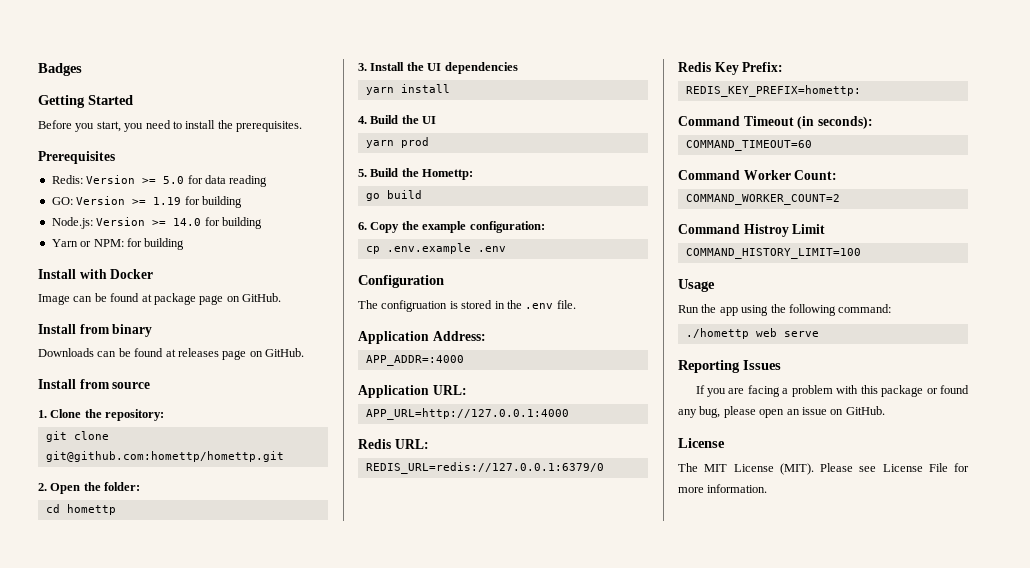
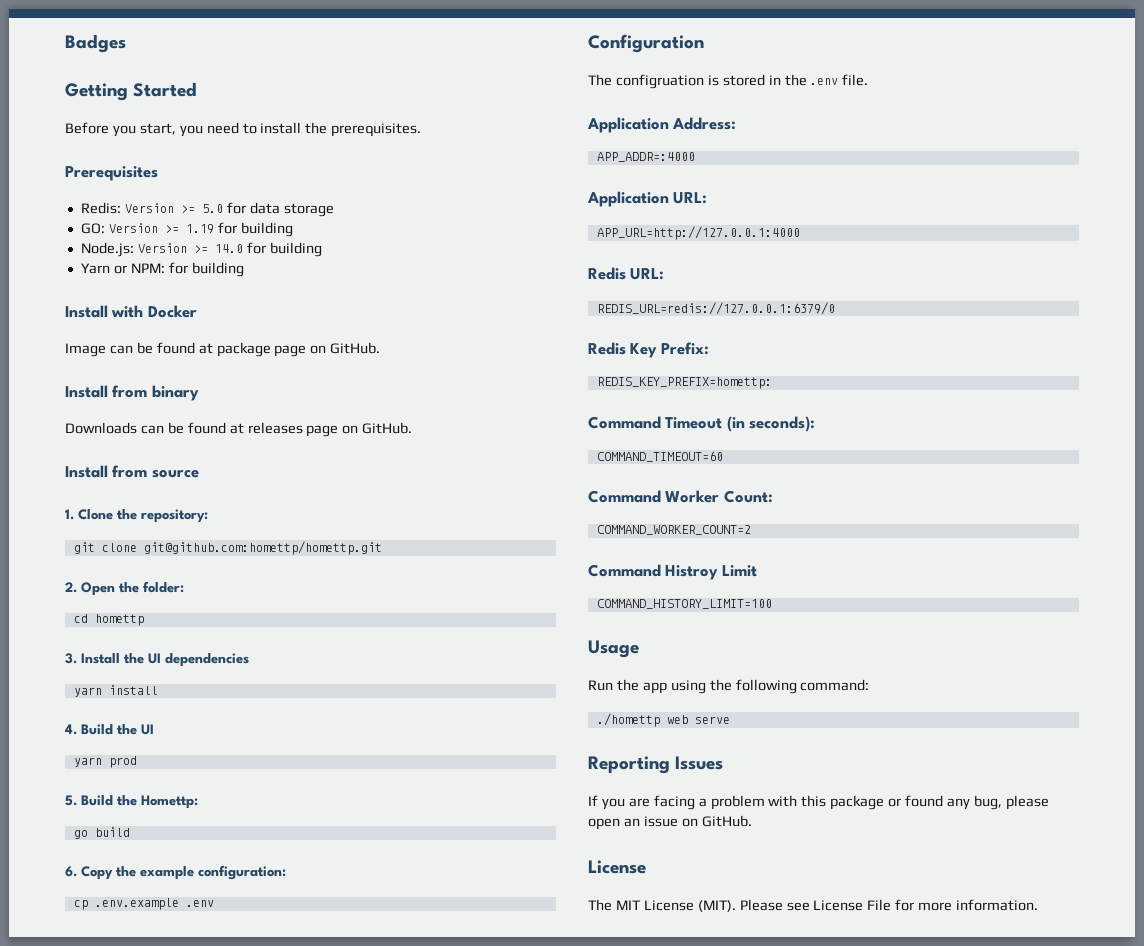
- Redis: Version >= 5.0 for data reading
+ Redis: Version >= 5.0 for data storage

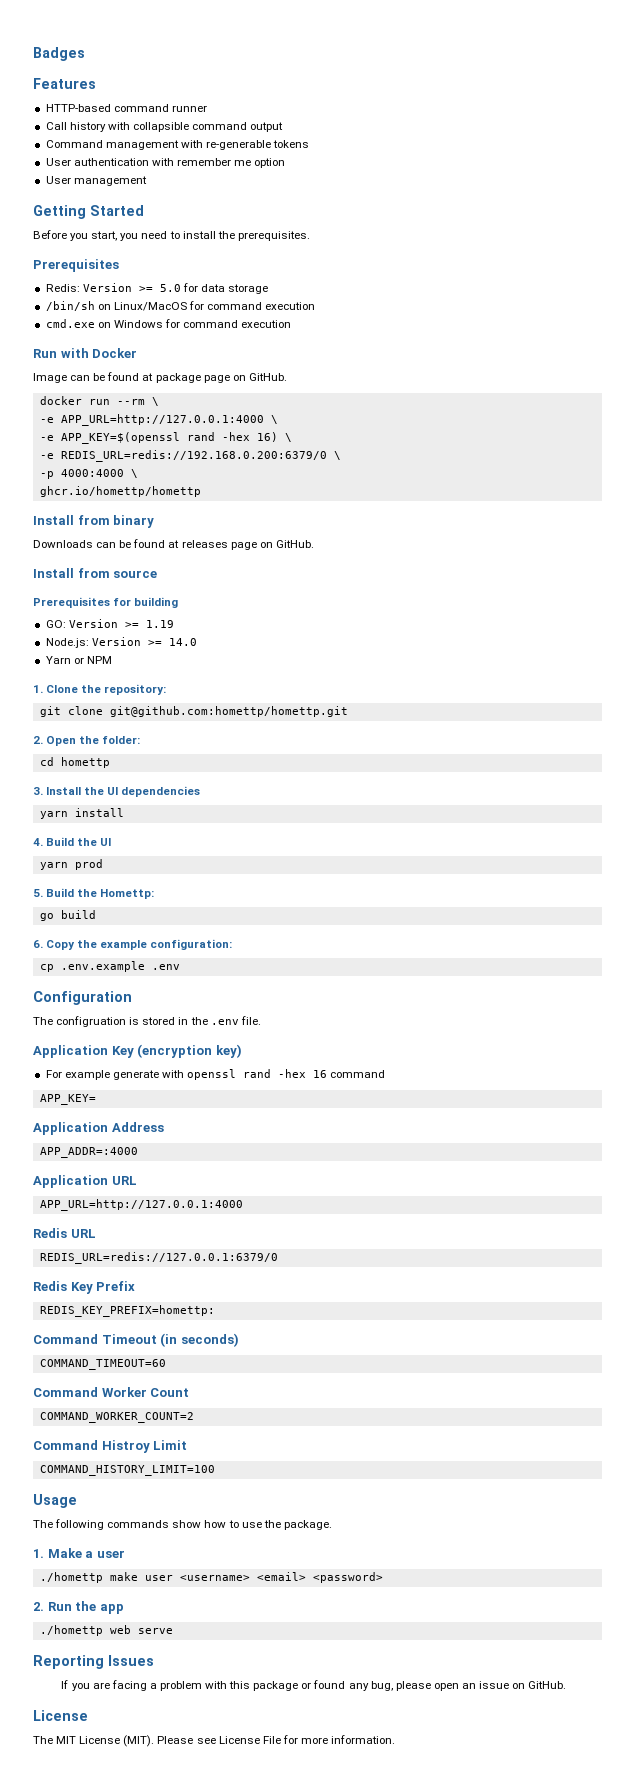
+ Features
+ HTTP-based command runner
+ Call history with collapsible command output
+ Command management with re-generable tokens
+ User authentication with remember me option
+ User management
- GO: Version >= 1.19 for building
- Node.js: Version >= 14.0 for building
- Yarn or NPM: for building
- Install with Docker
+ /bin/sh on Linux/MacOS for command execution
+ cmd.exe on Windows for command execution
+ Run with Docker
+ docker run --rm \
+ -e APP_URL=http://127.0.0.1:4000 \
+ -e APP_KEY=$(openssl rand -hex 16) \
+ -e REDIS_URL=redis://192.168.0.200:6379/0 \
+ -p 4000:4000 \
+ ghcr.io/homettp/homettp
+ Prerequisites for building
+ GO: Version >= 1.19
+ Node.js: Version >= 14.0
+ Yarn or NPM
- Application Address:
+ Application Key (encryption key)
+ For example generate with openssl rand -hex 16 command
+ APP_KEY=
+ Application Address
- Application URL:
+ Application URL
- Redis URL:
+ Redis URL
- Redis Key Prefix:
+ Redis Key Prefix
- Command Timeout (in seconds):
+ Command Timeout (in seconds)
- Command Worker Count:
+ Command Worker Count
- Run the app using the following command:
+ The following commands show how to use the package.
+ 1. Make a user
+ ./homettp make user <username> <email> <password>
+ 2. Run the app

